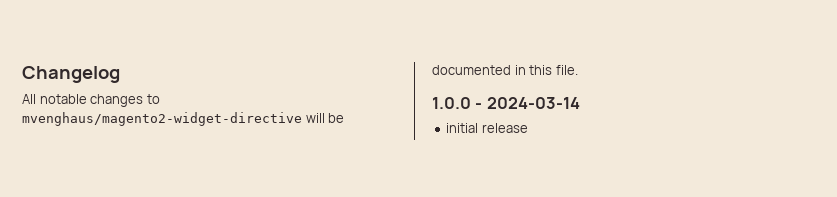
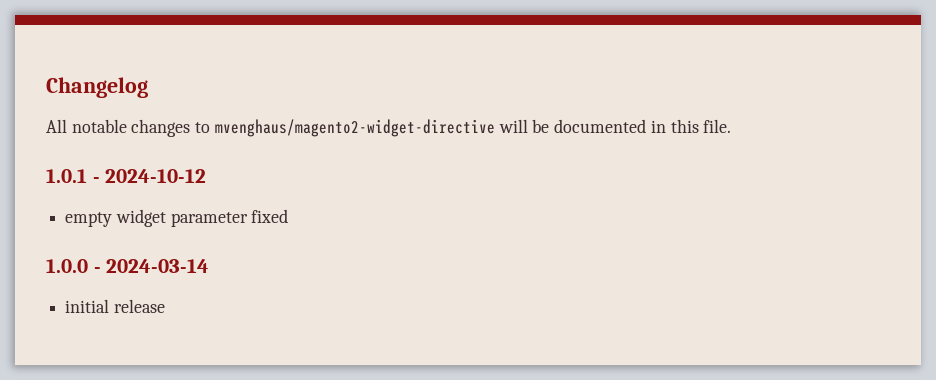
+ 1.0.1 - 2024-10-12
+ empty widget parameter fixed

